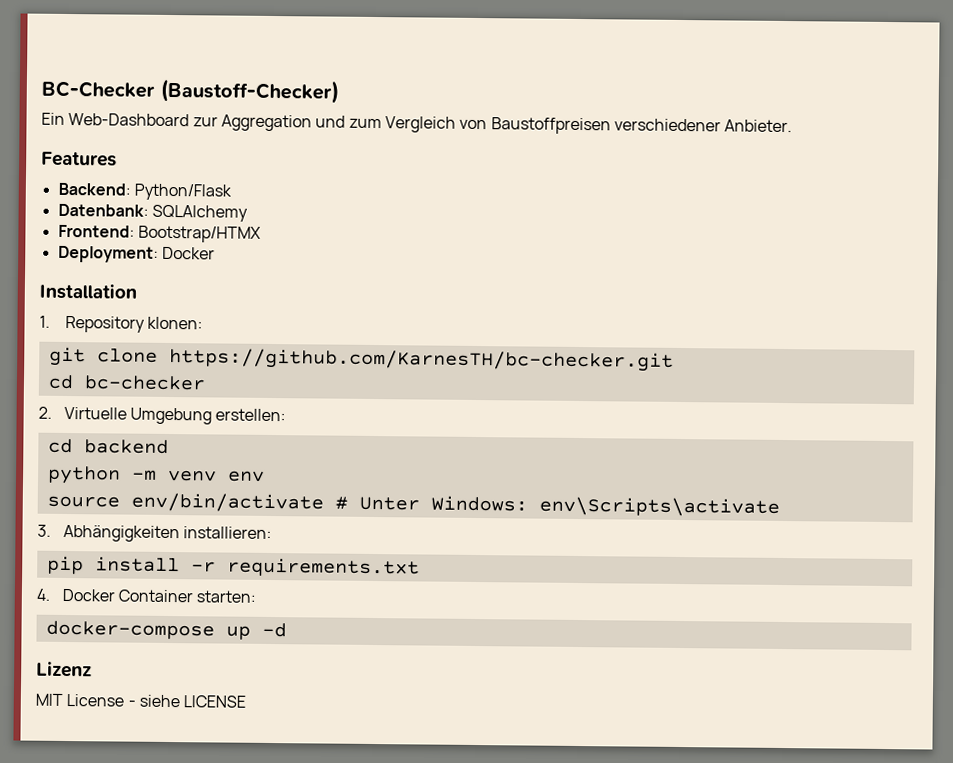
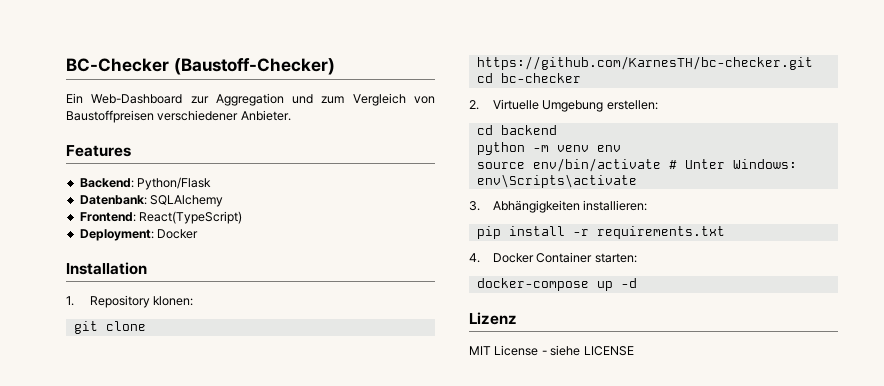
- Frontend: Bootstrap/HTMX
+ Frontend: React(TypeScript)

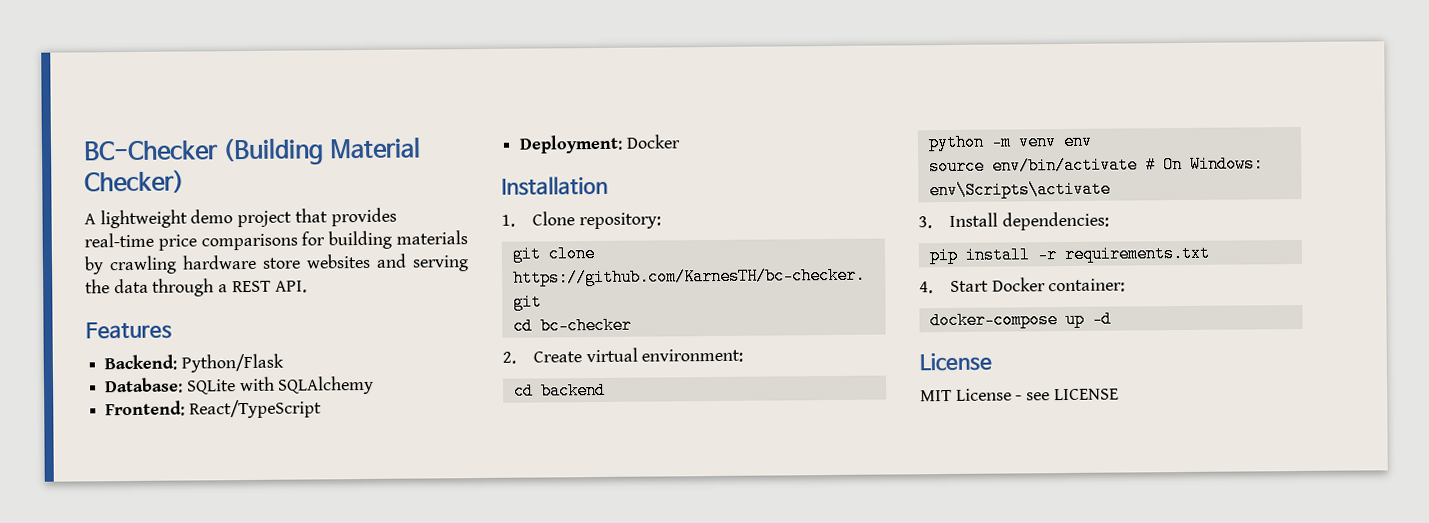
- BC-Checker (Baustoff-Checker)
- Ein Web-Dashboard zur Aggregation und zum Vergleich von Baustoffpreisen verschiedener Anbieter.
+ BC-Checker (Building Material Checker)
+ A lightweight demo project that provides real-time price comparisons for building materials by crawling hardware store websites and serving the data through a REST API.
- Datenbank: SQLAlchemy
+ Database: SQLite with SQLAlchemy
- Frontend: React(TypeScript)
+ Frontend: React/TypeScript
- 1. Repository klonen:
+ 1. Clone repository:
- 2. Virtuelle Umgebung erstellen:
+ 2. Create virtual environment:
- source env/bin/activate # Unter Windows: env\Scripts\activate
+ source env/bin/activate # On Windows: env\Scripts\activate
- 3. Abhängigkeiten installieren:
+ 3. Install dependencies:
- 4. Docker Container starten:
+ 4. Start Docker container:
  docker-compose up -d
- Lizenz
+ License
- MIT License - siehe LICENSE
+ MIT License - see LICENSE

